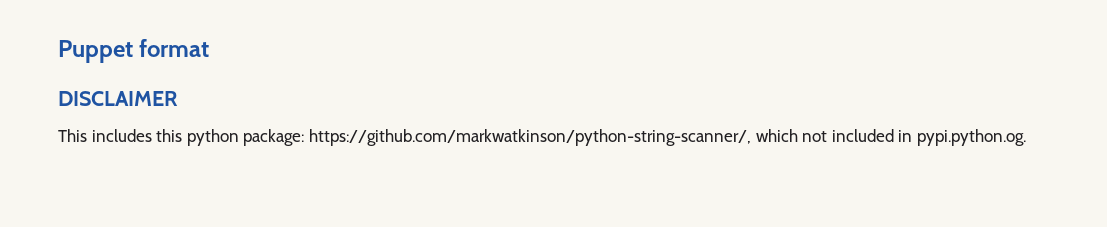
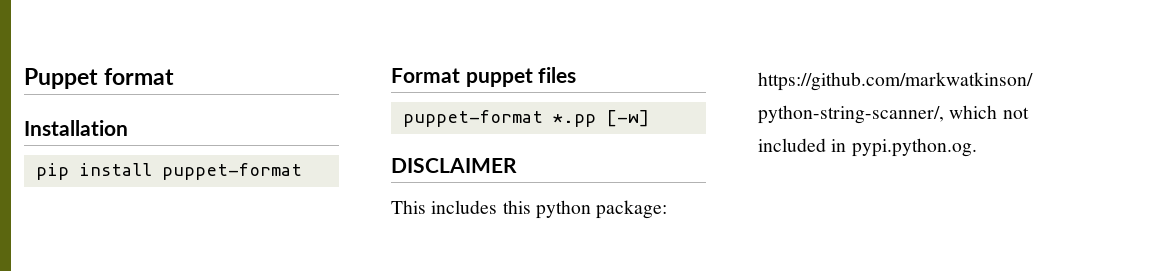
+ Installation
+ pip install puppet-format
+ Format puppet files
+ puppet-format *.pp [-w]

